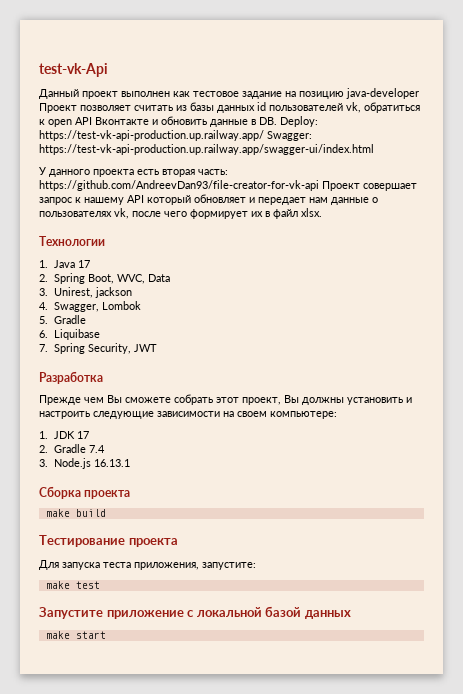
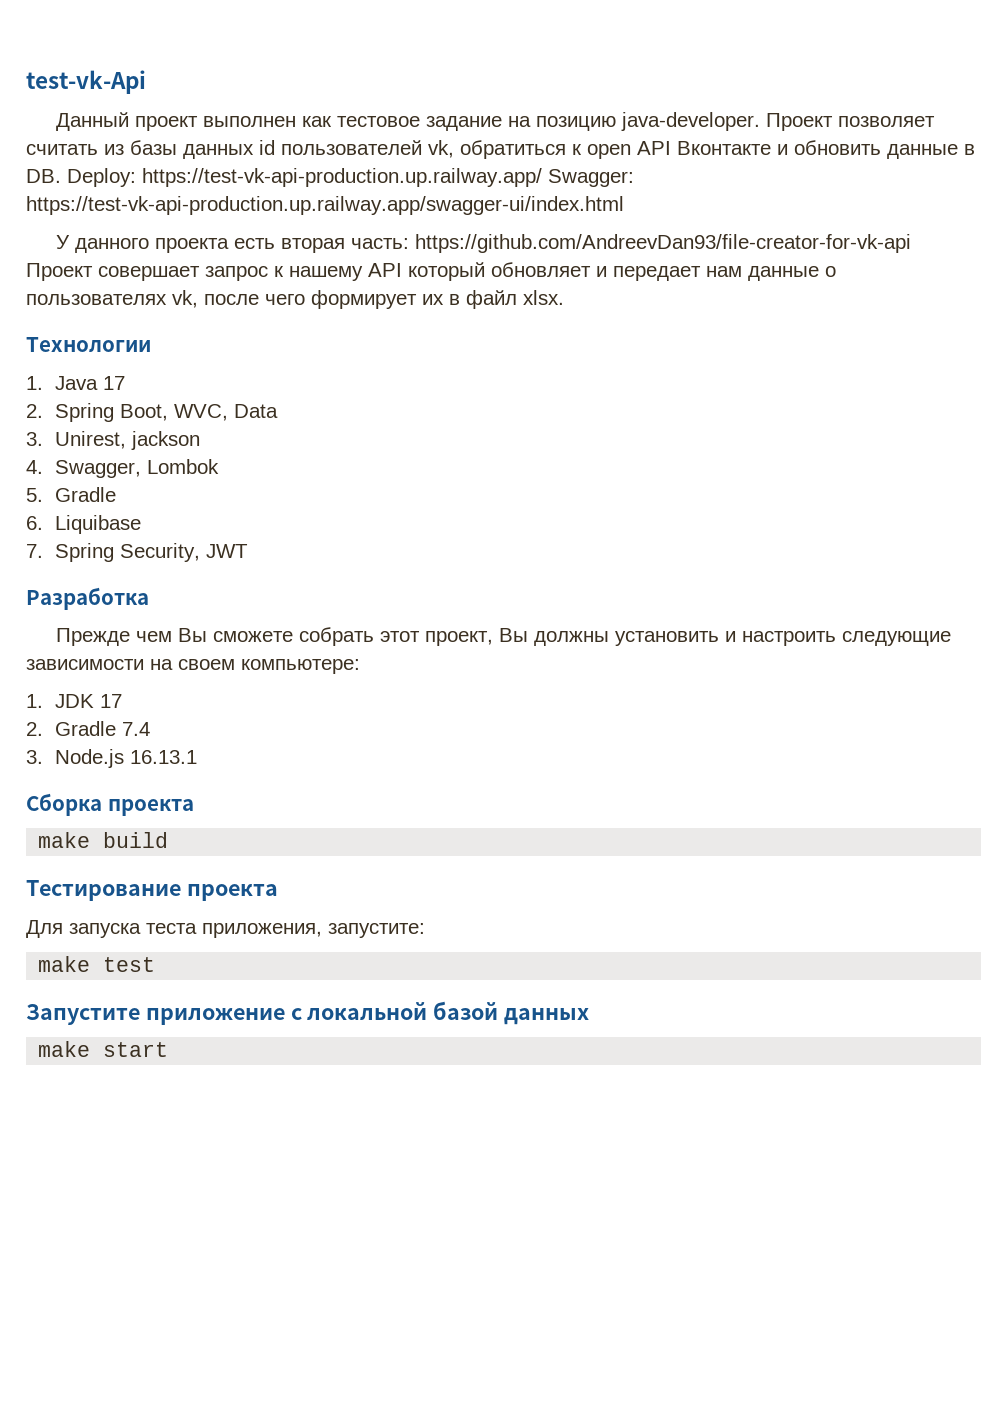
- Данный проект выполнен как тестовое задание на позицию java-developer Проект позволяет считать из базы данных id пользователей vk, обратиться к open API Вконтакте и обновить данные в DB. Deploy: https://test-vk-api-production.up.railway.app/ Swagger: https://test-vk-api-production.up.railway.app/swagger-ui/index.html
+ Данный проект выполнен как тестовое задание на позицию java-developer. Проект позволяет считать из базы данных id пользователей vk, обратиться к open API Вконтакте и обновить данные в DB. Deploy: https://test-vk-api-production.up.railway.app/ Swagger: https://test-vk-api-production.up.railway.app/swagger-ui/index.html

